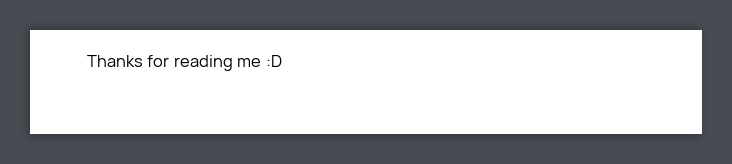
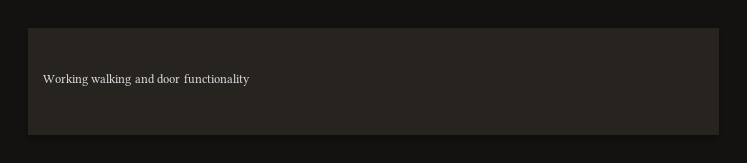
- Thanks for reading me :D
+ Working walking and door functionality

